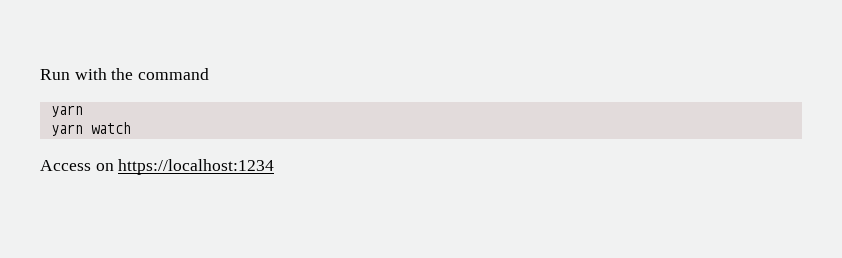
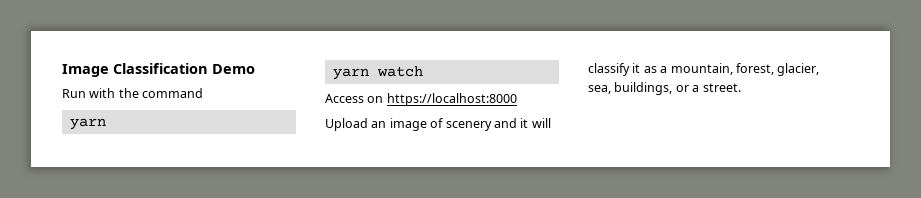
+ Image Classification Demo
- Access on https://localhost:1234
+ Access on https://localhost:8000
+ Upload an image of scenery and it will classify it as a mountain, forest, glacier, sea, buildings, or a street.

